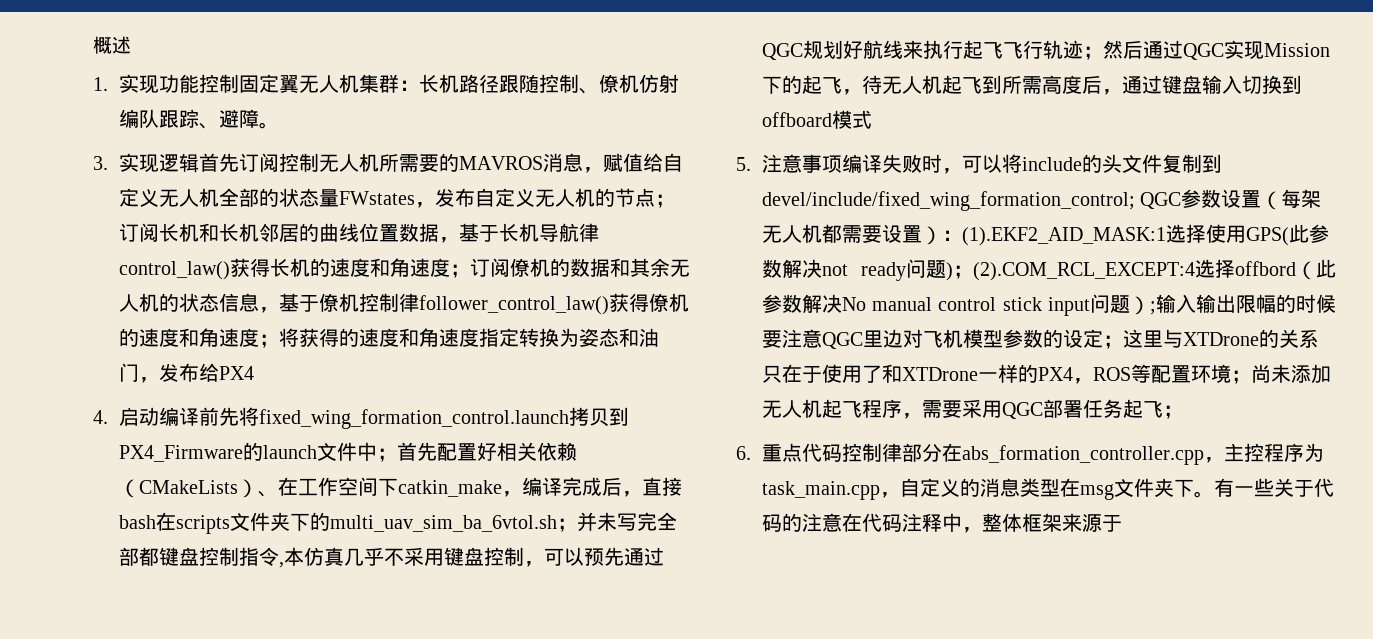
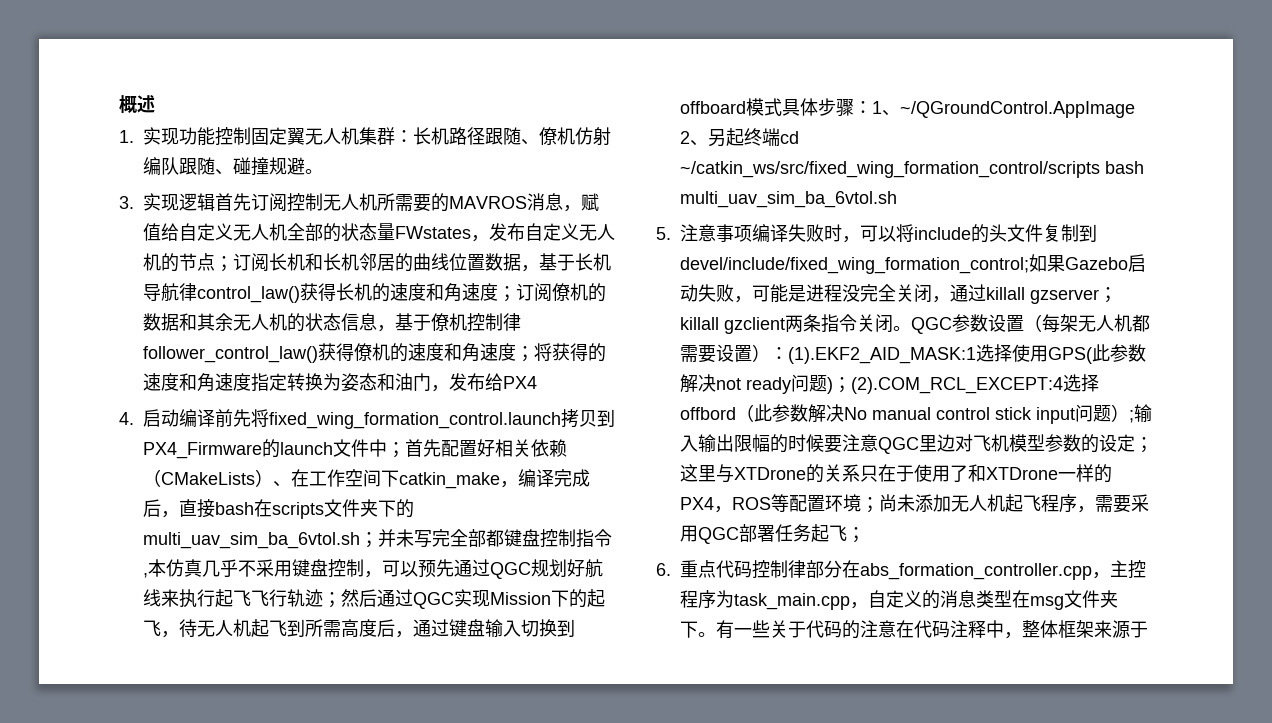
- 1.实现功能控制固定翼无人机集群：长机路径跟随控制、僚机仿射编队跟踪、避障。
+ 1.实现功能控制固定翼无人机集群：长机路径跟随、僚机仿射编队跟随、碰撞规避。
- 然后通过QGC实现Mission下的起飞，待无人机起飞到所需高度后，通过键盘输入切换到offboard模式
+ 然后通过QGC实现Mission下的起飞，待无人机起飞到所需高度后，通过键盘输入切换到offboard模式具体步骤：1、~/QGroundControl.AppImage 2、另起终端cd ~/catkin_ws/src/fixed_wing_formation_control/scripts bash multi_uav_sim_ba_6vtol.sh
+ 如果Gazebo启动失败，可能是进程没完全关闭，通过killall gzserver；killall gzclient两条指令关闭。

